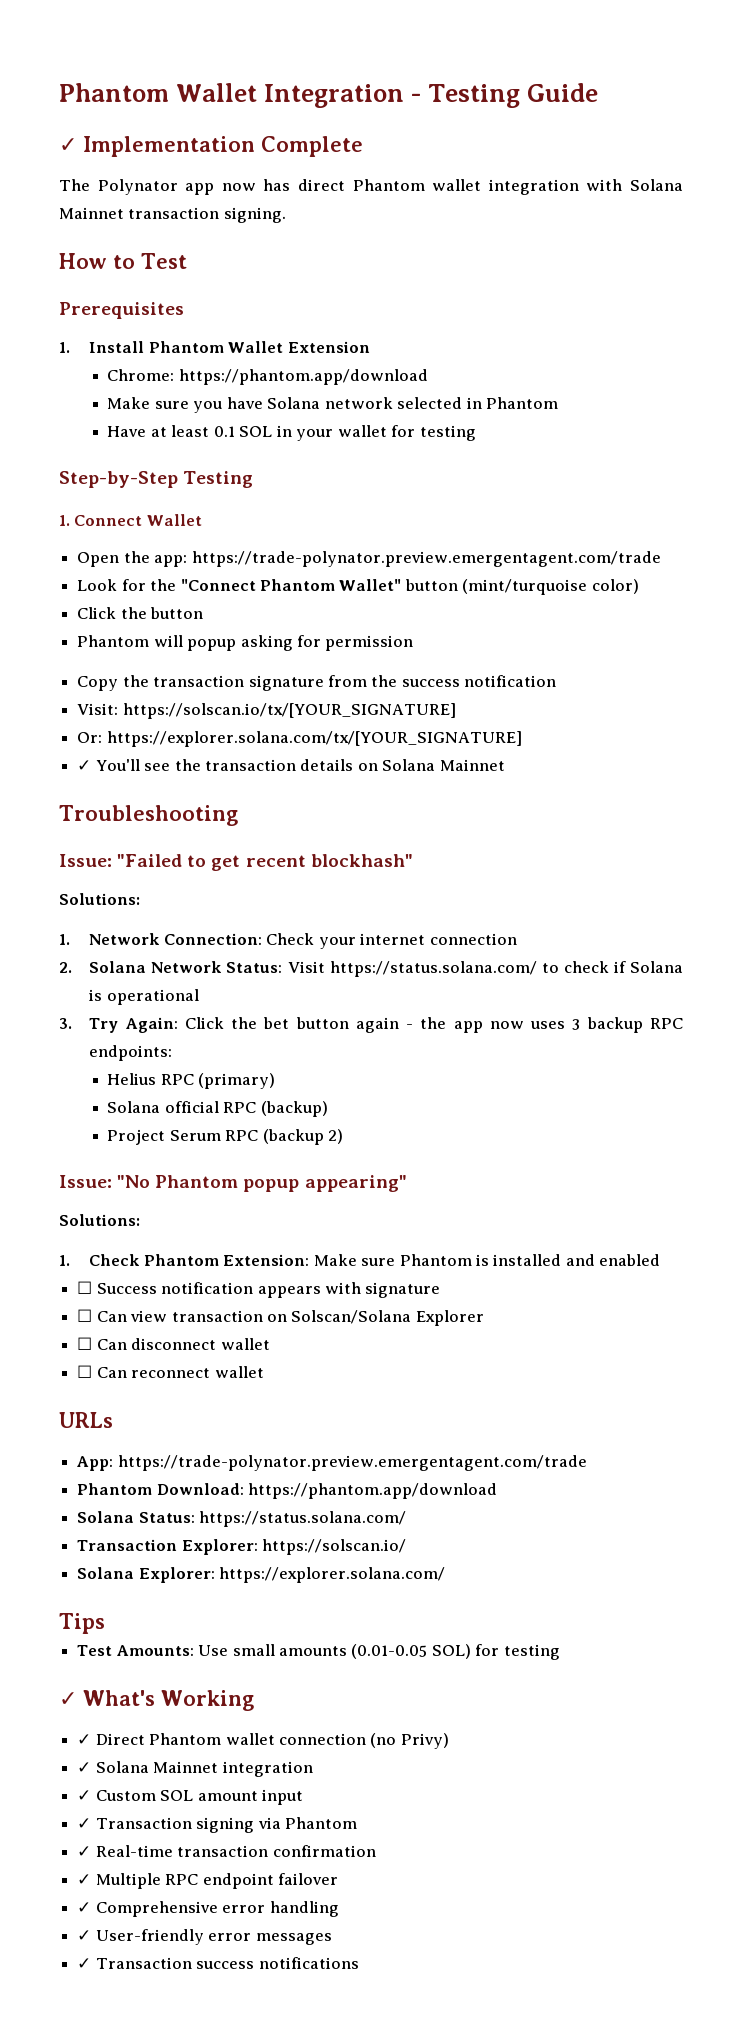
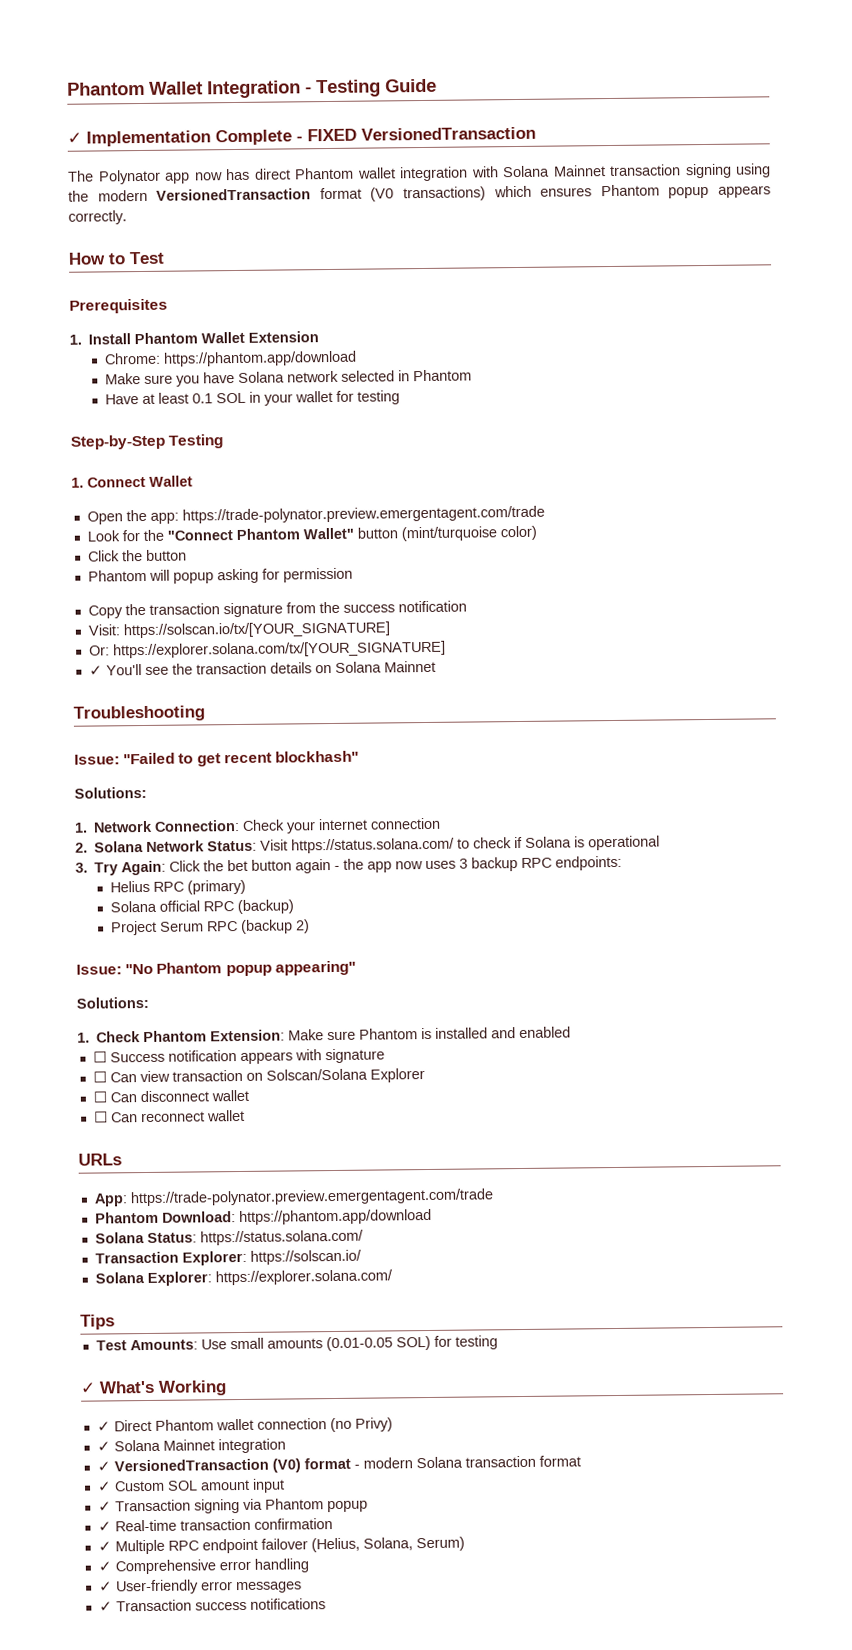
- ✓ Implementation Complete
+ ✓ Implementation Complete - FIXED VersionedTransaction
- The Polynator app now has direct Phantom wallet integration with Solana Mainnet transaction signing.
+ The Polynator app now has direct Phantom wallet integration with Solana Mainnet transaction signing using the modern VersionedTransaction format (V0 transactions) which ensures Phantom popup appears correctly.
+ ✓ VersionedTransaction (V0) format - modern Solana transaction format
- ✓ Transaction signing via Phantom
+ ✓ Transaction signing via Phantom popup
- ✓ Multiple RPC endpoint failover
+ ✓ Multiple RPC endpoint failover (Helius, Solana, Serum)

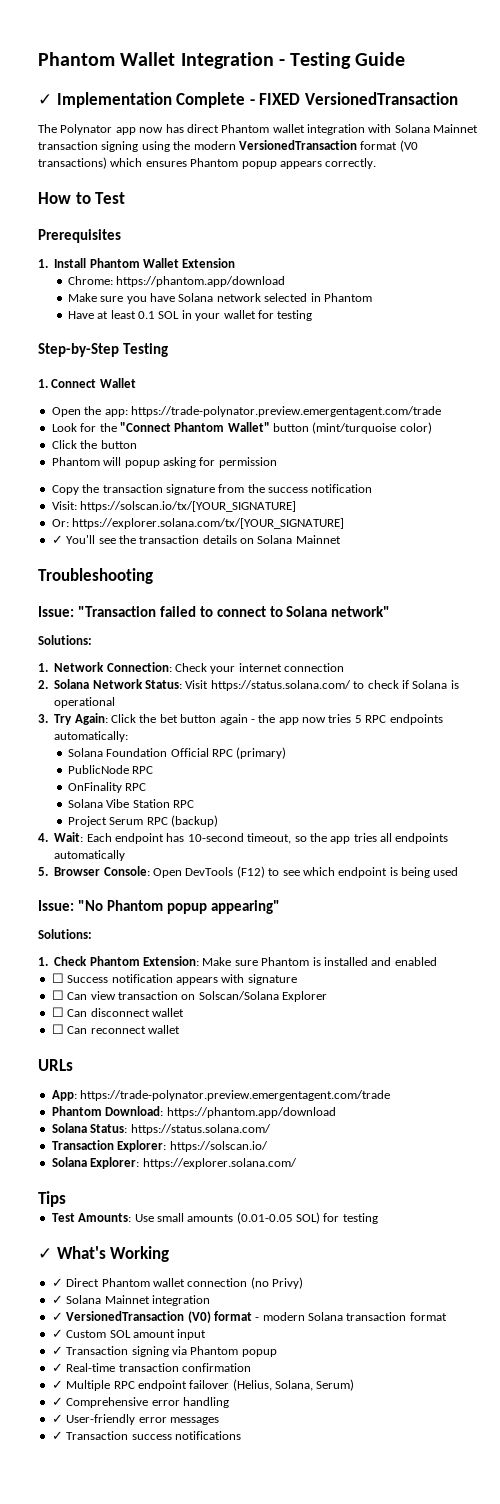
- Issue: "Failed to get recent blockhash"
+ Issue: "Transaction failed to connect to Solana network"
- 3. Try Again: Click the bet button again - the app now uses 3 backup RPC endpoints:
- Helius RPC (primary)
- Solana official RPC (backup)
+ 3. Try Again: Click the bet button again - the app now tries 5 RPC endpoints automatically:
+ Solana Foundation Official RPC (primary)
+ PublicNode RPC
+ OnFinality RPC
+ Solana Vibe Station RPC
- Project Serum RPC (backup 2)
+ Project Serum RPC (backup)
+ 4. Wait: Each endpoint has 10-second timeout, so the app tries all endpoints automatically
+ 5. Browser Console: Open DevTools (F12) to see which endpoint is being used

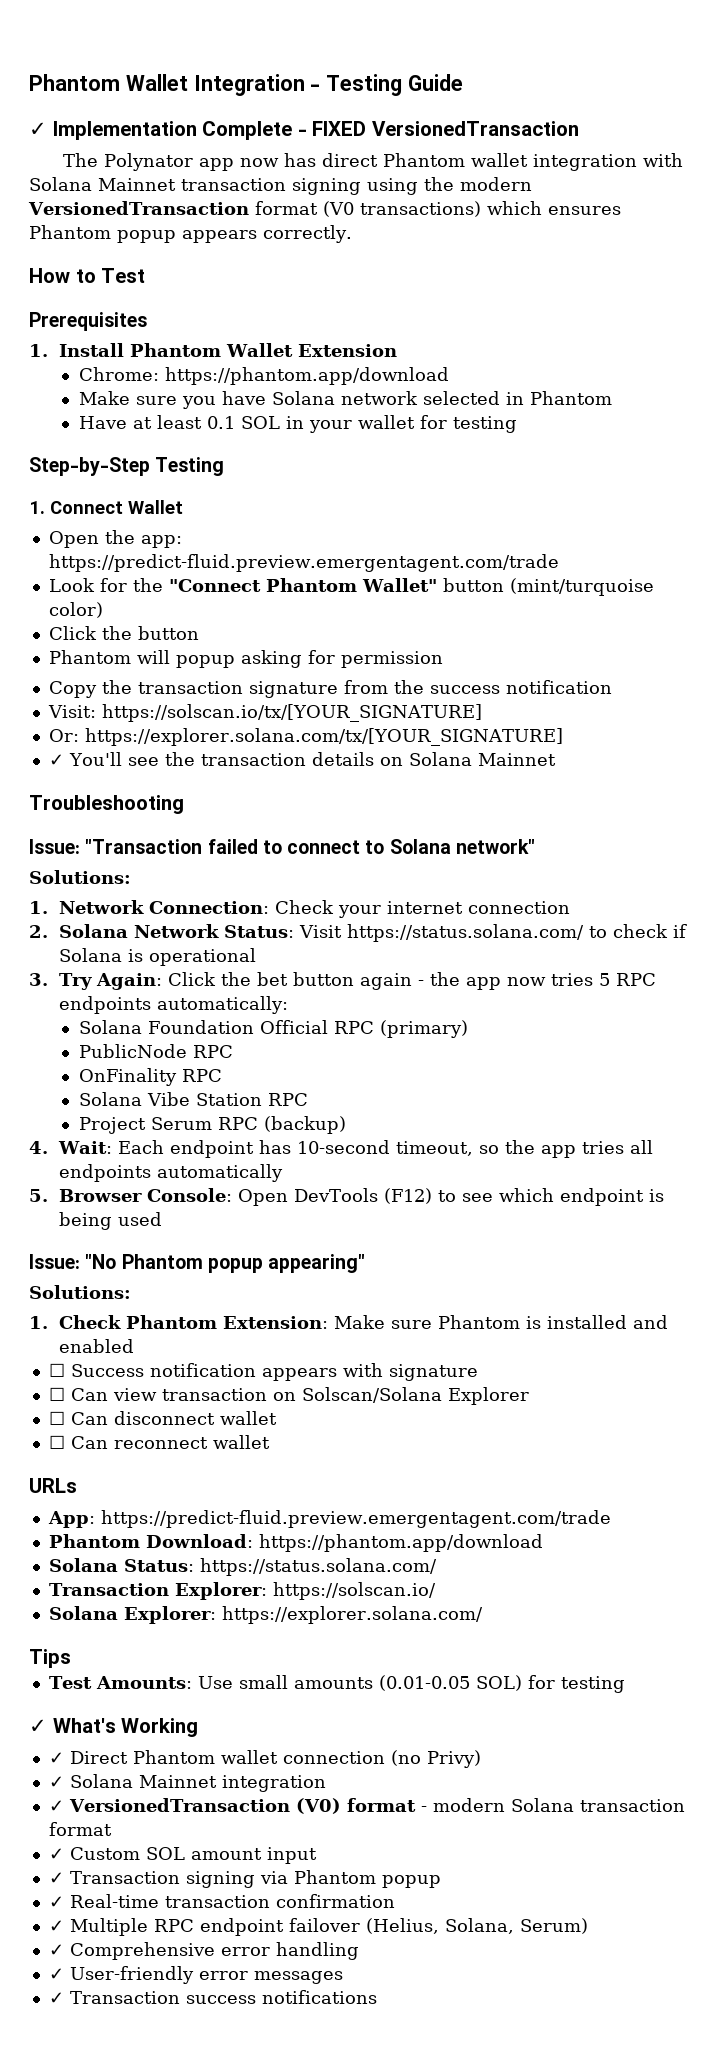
- Open the app: https://trade-polynator.preview.emergentagent.com/trade
+ Open the app: https://predict-fluid.preview.emergentagent.com/trade
- App: https://trade-polynator.preview.emergentagent.com/trade
+ App: https://predict-fluid.preview.emergentagent.com/trade

